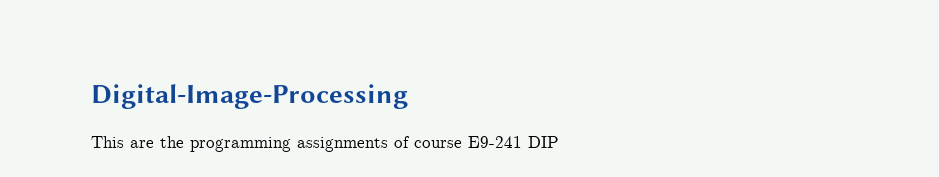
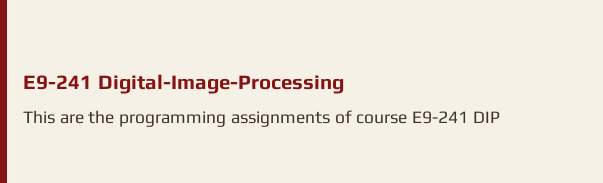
- Digital-Image-Processing
+ E9-241 Digital-Image-Processing

